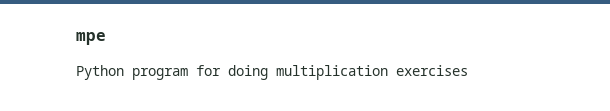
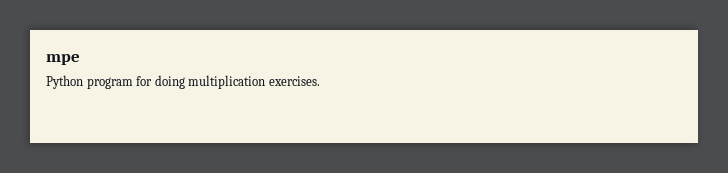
- Python program for doing multiplication exercises
+ Python program for doing multiplication exercises.

